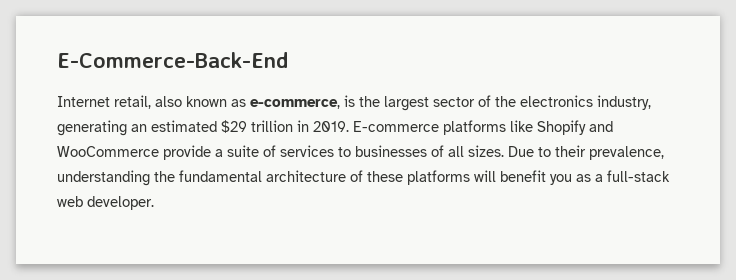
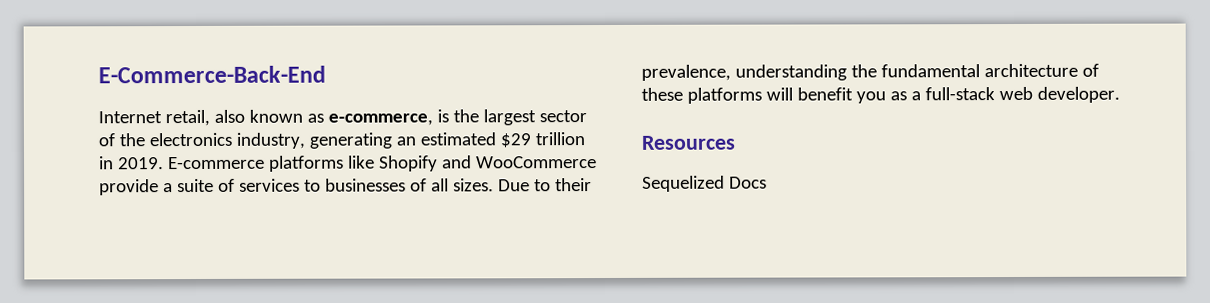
+ Resources
+ Sequelized Docs

